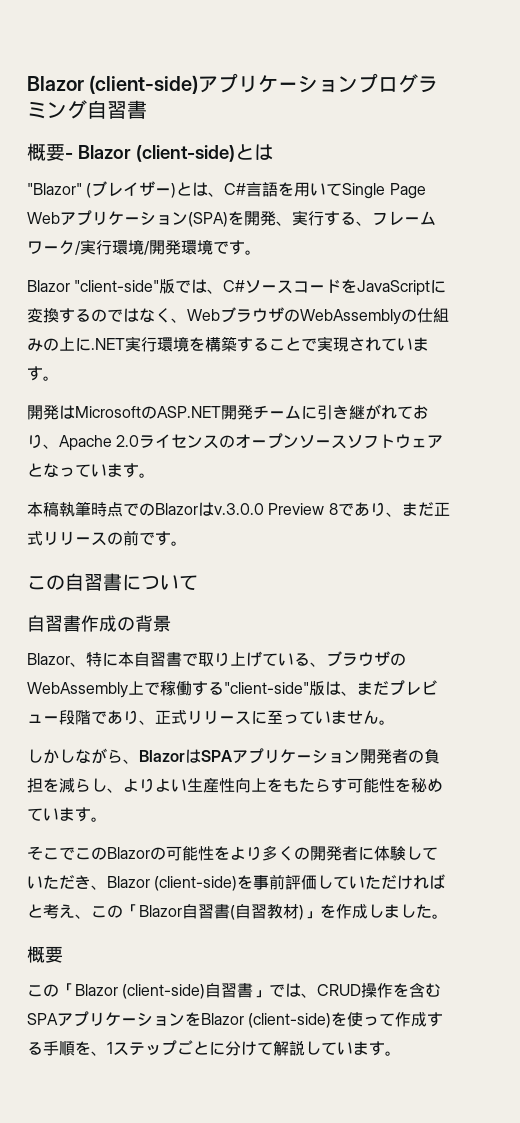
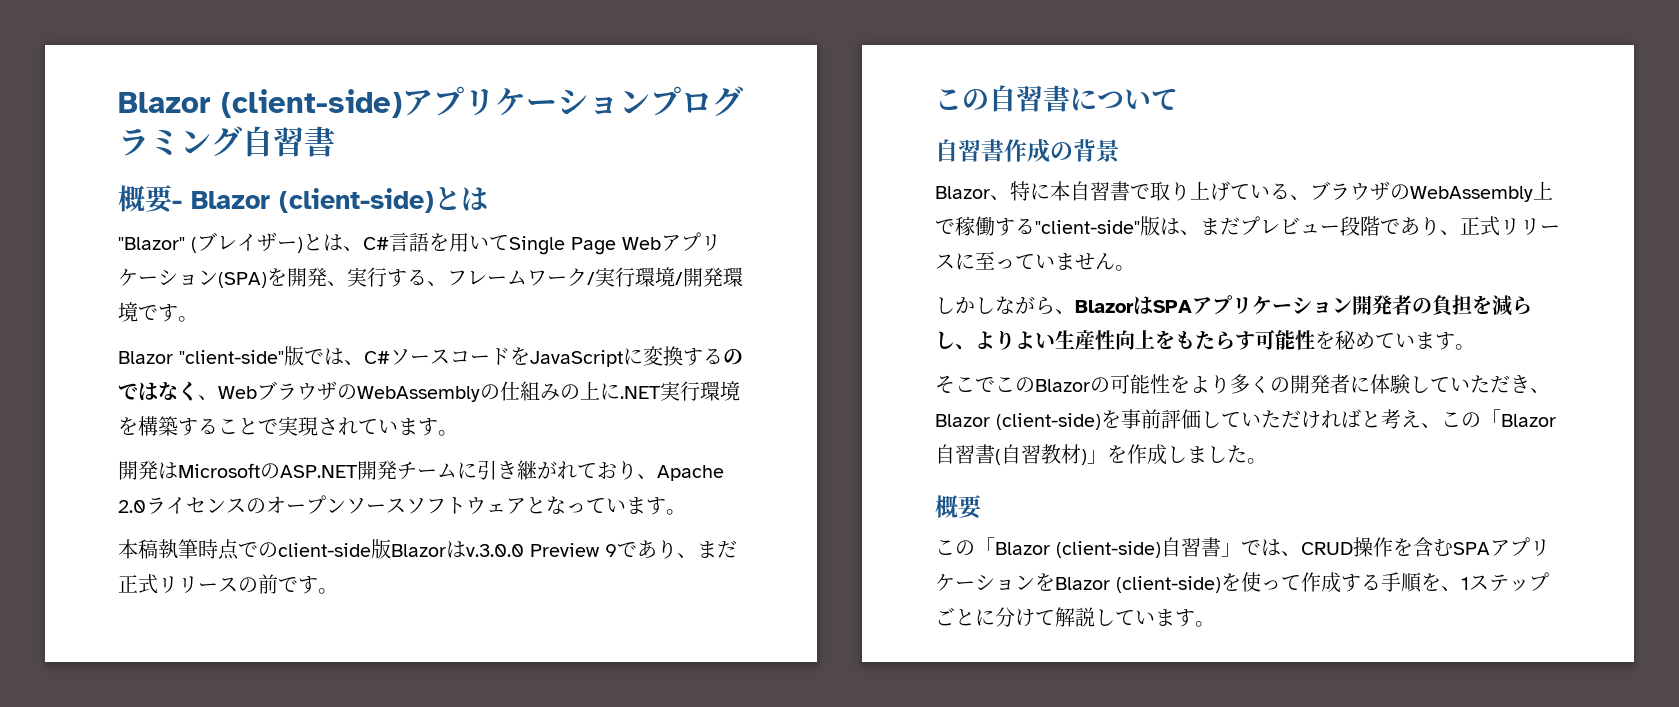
- 本稿執筆時点でのBlazorはv.3.0.0 Preview 8であり、まだ正式リリースの前です。
+ 本稿執筆時点でのclient-side版Blazorはv.3.0.0 Preview 9であり、まだ正式リリースの前です。

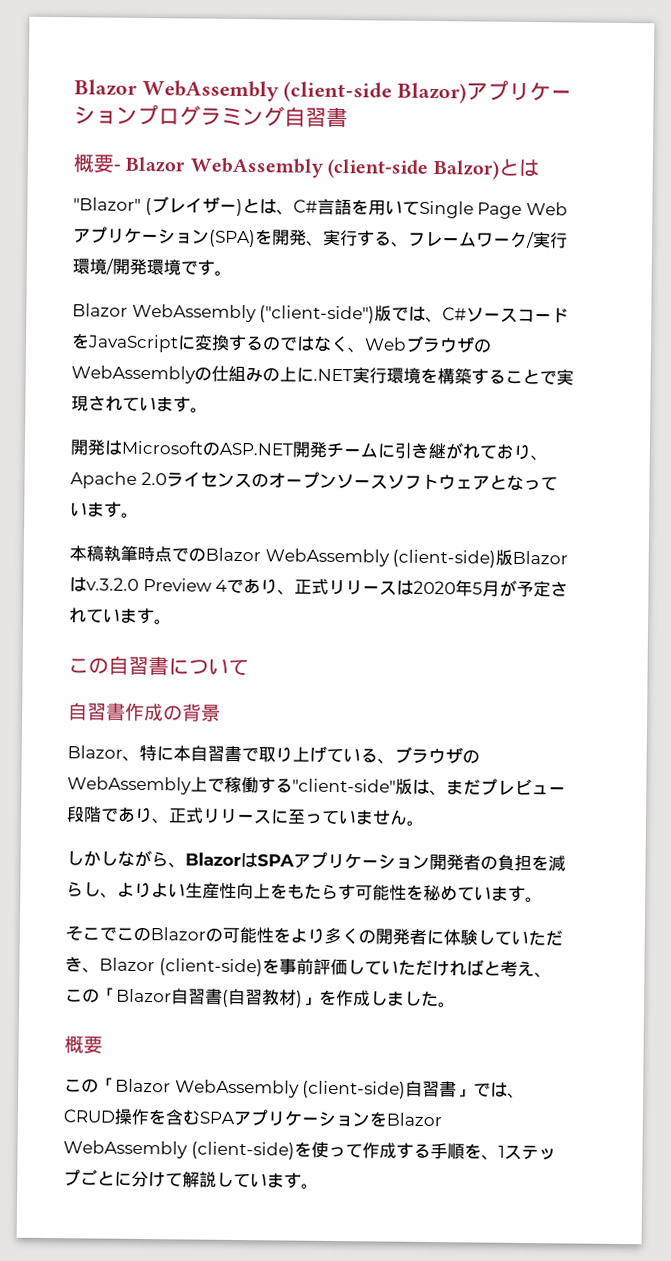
- Blazor (client-side)アプリケーションプログラミング自習書
+ Blazor WebAssembly (client-side Blazor)アプリケーションプログラミング自習書
- 概要- Blazor (client-side)とは
+ 概要- Blazor WebAssembly (client-side Balzor)とは
- Blazor "client-side"版では、C#ソースコードをJavaScriptに変換するのではなく、WebブラウザのWebAssemblyの仕組みの上に.NET実行環境を構築することで実現されています。
+ Blazor WebAssembly ("client-side")版では、C#ソースコードをJavaScriptに変換するのではなく、WebブラウザのWebAssemblyの仕組みの上に.NET実行環境を構築することで実現されています。
- 本稿執筆時点でのclient-side版Blazorはv.3.0.0 Preview 9であり、まだ正式リリースの前です。
+ 本稿執筆時点でのBlazor WebAssembly (client-side)版Blazorはv.3.2.0 Preview 4であり、正式リリースは2020年5月が予定されています。
- この「Blazor (client-side)自習書」では、CRUD操作を含むSPAアプリケーションをBlazor (client-side)を使って作成する手順を、1ステップごとに分けて解説しています。
+ この「Blazor WebAssembly (client-side)自習書」では、CRUD操作を含むSPAアプリケーションをBlazor WebAssembly (client-side)を使って作成する手順を、1ステップごとに分けて解説しています。

